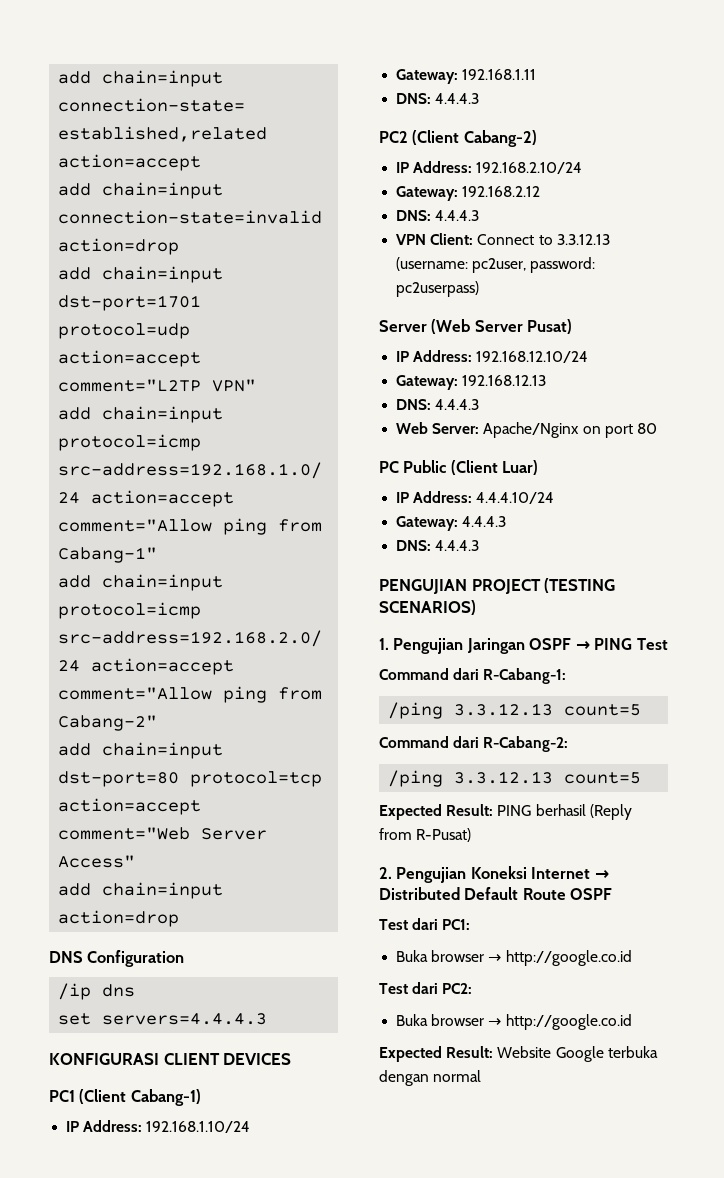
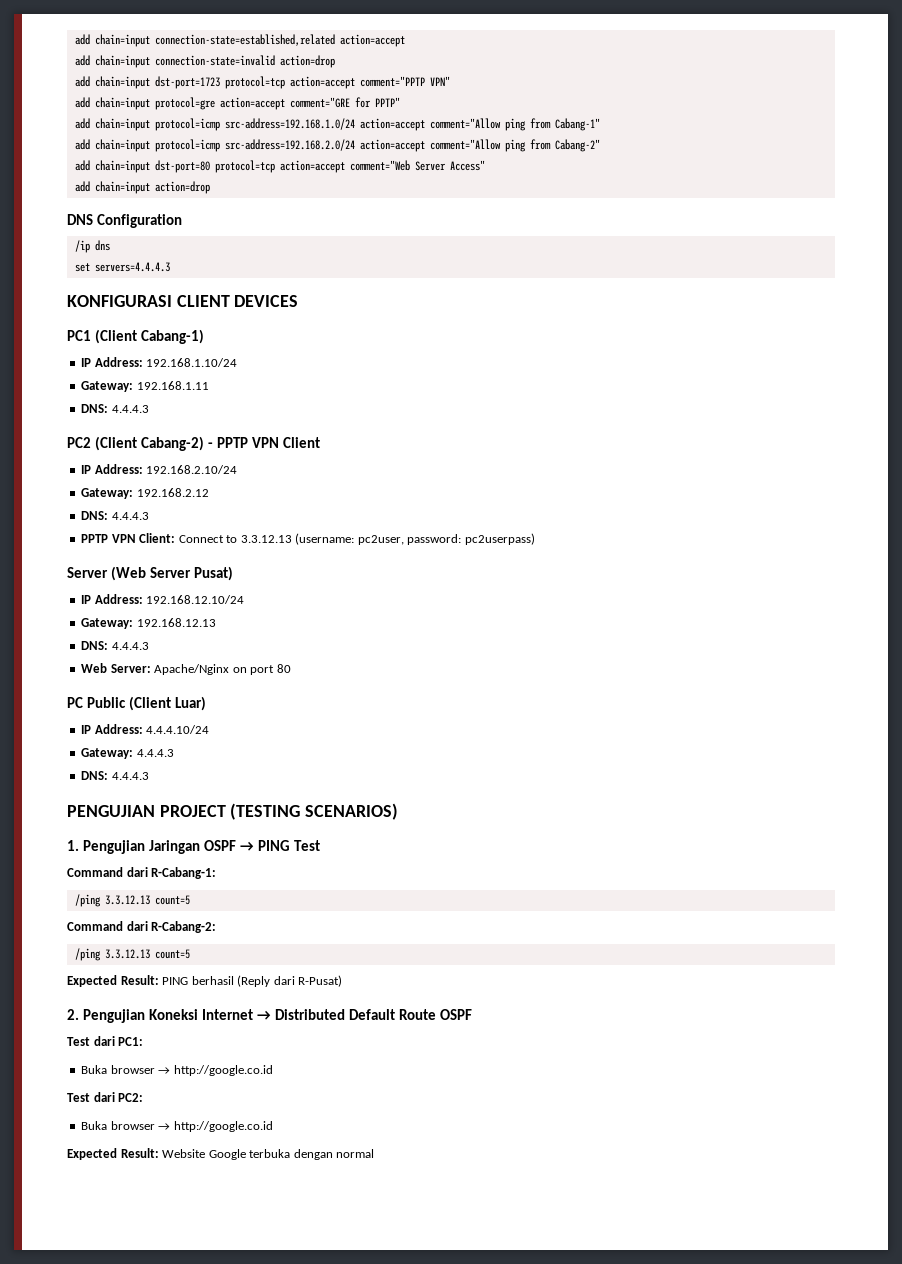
- add chain=input dst-port=1701 protocol=udp action=accept comment="L2TP VPN"
+ add chain=input dst-port=1723 protocol=tcp action=accept comment="PPTP VPN"
+ add chain=input protocol=gre action=accept comment="GRE for PPTP"
- PC2 (Client Cabang-2)
+ PC2 (Client Cabang-2) - PPTP VPN Client
- VPN Client: Connect to 3.3.12.13 (username: pc2user, password: pc2userpass)
+ PPTP VPN Client: Connect to 3.3.12.13 (username: pc2user, password: pc2userpass)
- Expected Result: PING berhasil (Reply from R-Pusat)
+ Expected Result: PING berhasil (Reply dari R-Pusat)

